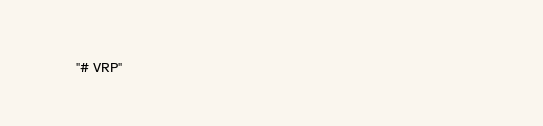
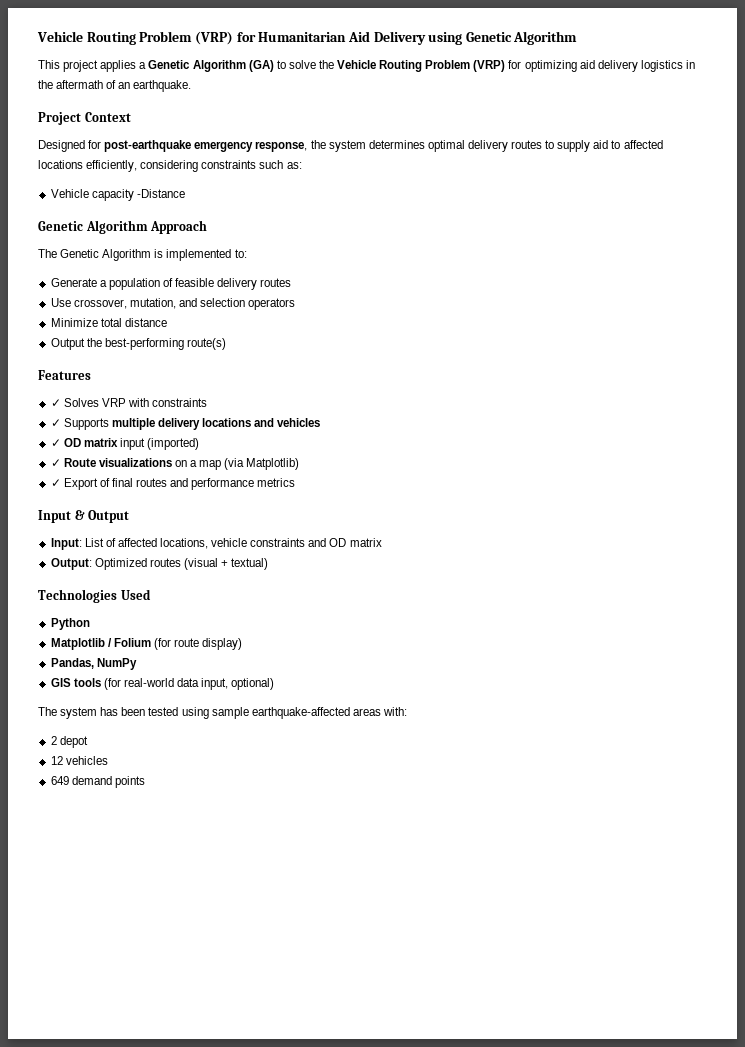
- "# VRP"
+ Vehicle Routing Problem (VRP) for Humanitarian Aid Delivery using Genetic Algorithm
+ This project applies a Genetic Algorithm (GA) to solve the Vehicle Routing Problem (VRP) for optimizing aid delivery logistics in the aftermath of an earthquake.
+ Project Context
+ Designed for post-earthquake emergency response, the system determines optimal delivery routes to supply aid to affected locations efficiently, considering constraints such as:
+ Vehicle capacity -Distance
+ Genetic Algorithm Approach
+ The Genetic Algorithm is implemented to:
+ Generate a population of feasible delivery routes
+ Use crossover, mutation, and selection operators
+ Minimize total distance
+ Output the best-performing route(s)
+ Features
+ ✓ Solves VRP with constraints
+ ✓ Supports multiple delivery locations and vehicles
+ ✓ OD matrix input (imported)
+ ✓ Route visualizations on a map (via Matplotlib)
+ ✓ Export of final routes and performance metrics
+ Input & Output
+ Input: List of affected locations, vehicle constraints and OD matrix
+ Output: Optimized routes (visual + textual)
+ Technologies Used
+ Python
+ Matplotlib / Folium (for route display)
+ Pandas, NumPy
+ GIS tools (for real-world data input, optional)
+ The system has been tested using sample earthquake-affected areas with:
+ 2 depot
+ 12 vehicles
+ 649 demand points

